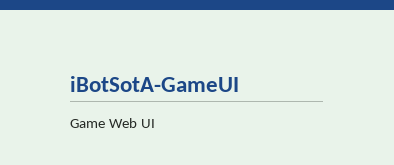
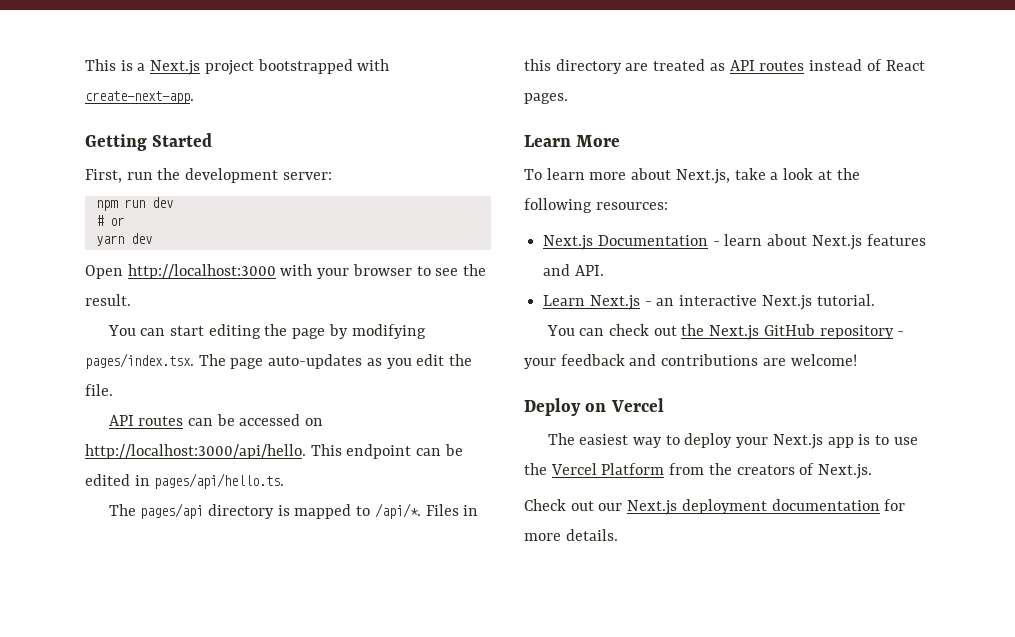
- iBotSotA-GameUI
- Game Web UI
+ This is a Next.js project bootstrapped with create-next-app.
+ Getting Started
+ First, run the development server:
+ npm run dev
+ # or
+ yarn dev
+ Open http://localhost:3000 with your browser to see the result.
+ You can start editing the page by modifying pages/index.tsx. The page auto-updates as you edit the file.
+ API routes can be accessed on http://localhost:3000/api/hello. This endpoint can be edited in pages/api/hello.ts.
+ The pages/api directory is mapped to /api/*. Files in this directory are treated as API routes instead of React pages.
+ Learn More
+ To learn more about Next.js, take a look at the following resources:
+ Next.js Documentation - learn about Next.js features and API.
+ Learn Next.js - an interactive Next.js tutorial.
+ You can check out the Next.js GitHub repository - your feedback and contributions are welcome!
+ Deploy on Vercel
+ The easiest way to deploy your Next.js app is to use the Vercel Platform from the creators of Next.js.
+ Check out our Next.js deployment documentation for more details.

